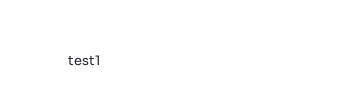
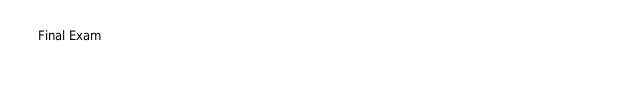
- test1
+ Final Exam

